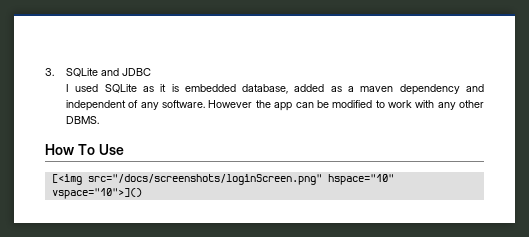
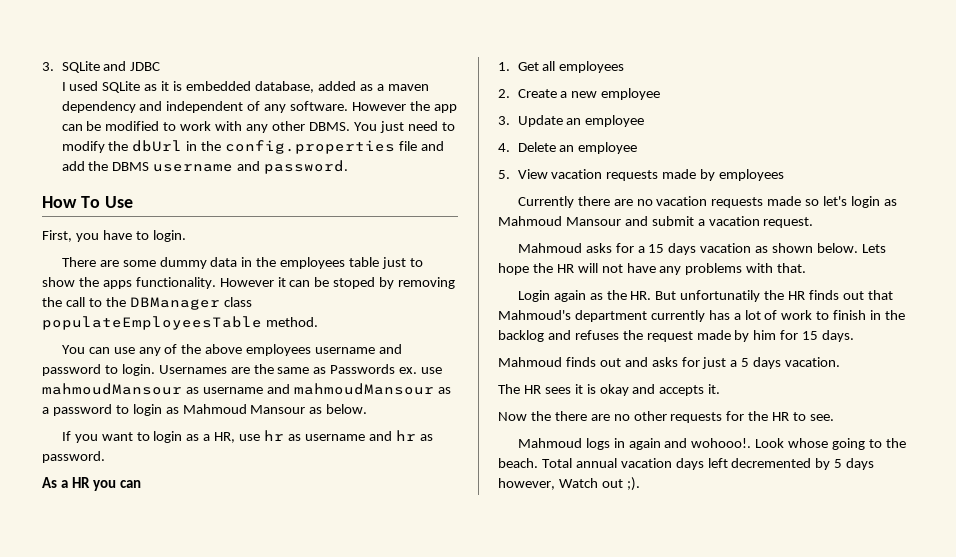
- However the app can be modified to work with any other DBMS.
+ However the app can be modified to work with any other DBMS. You just need to modify the dbUrl in the config.properties file and add the DBMS username and password.
  How To Use
- [<img src="/docs/screenshots/loginScreen.png" hspace="10" vspace="10">]()
+ First, you have to login.
+ There are some dummy data in the employees table just to show the apps functionality. However it can be stoped by removing the call to the DBManager class populateEmployeesTable method.
+ You can use any of the above employees username and password to login. Usernames are the same as Passwords ex. use mahmoudMansour as username and mahmoudMansour as a password to login as Mahmoud Mansour as below.
+ If you want to login as a HR, use hr as username and hr as password.
+ As a HR you can
+ 1. Get all employees
+ 2. Create a new employee
+ 3. Update an employee
+ 4. Delete an employee
+ 5. View vacation requests made by employees
+ Currently there are no vacation requests made so let's login as Mahmoud Mansour and submit a vacation request.
+ Mahmoud asks for a 15 days vacation as shown below. Lets hope the HR will not have any problems with that.
+ Login again as the HR. But unfortunatily the HR finds out that Mahmoud's department currently has a lot of work to finish in the backlog and refuses the request made by him for 15 days.
+ Mahmoud finds out and asks for just a 5 days vacation.
+ The HR sees it is okay and accepts it.
+ Now the there are no other requests for the HR to see.
+ Mahmoud logs in again and wohooo!. Look whose going to the beach. Total annual vacation days left decremented by 5 days however, Watch out ;).

